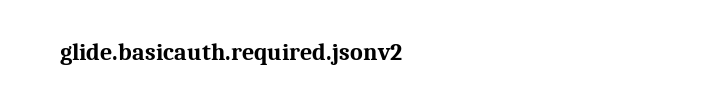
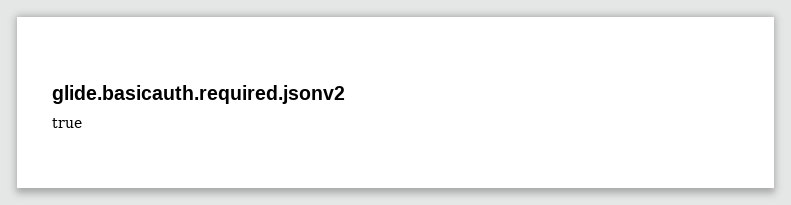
+ true

